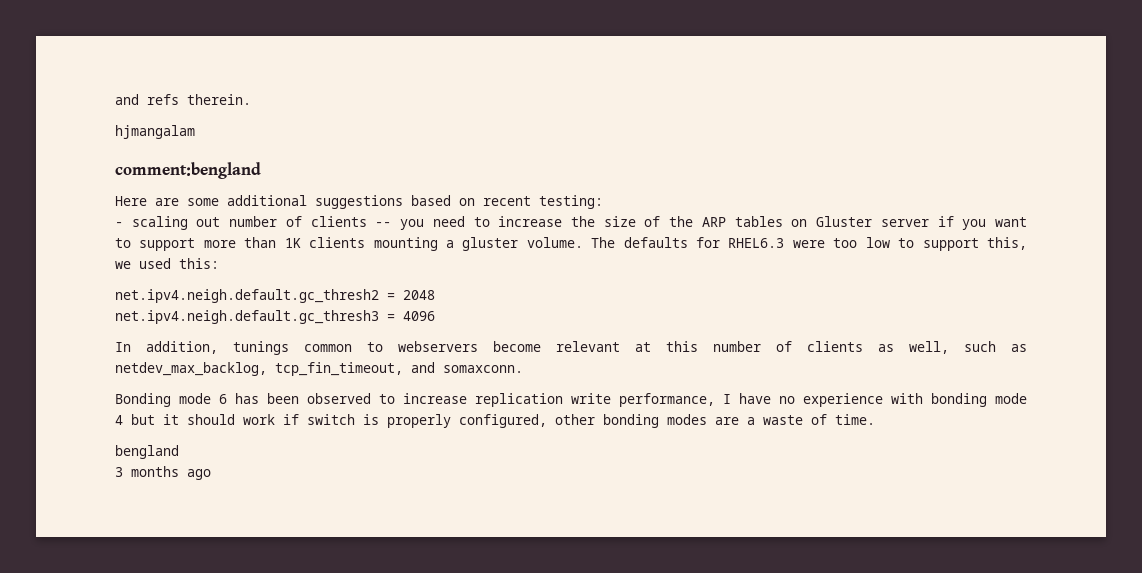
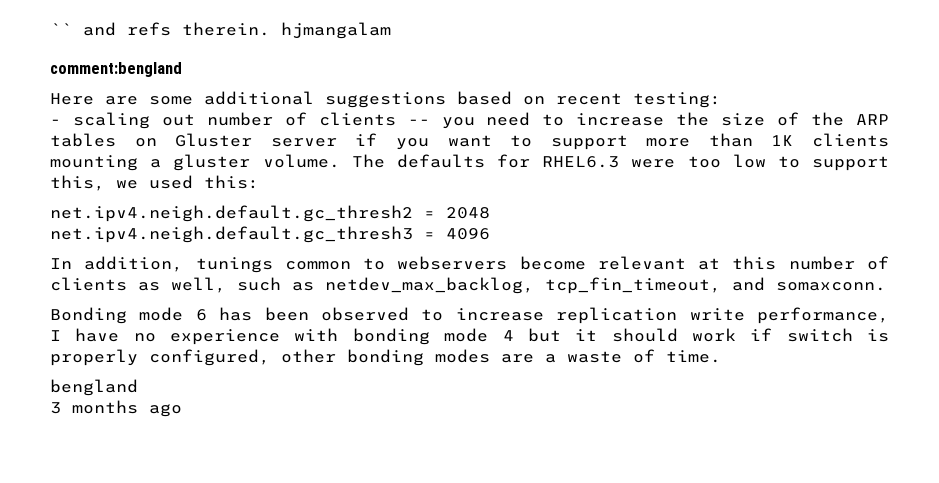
- and refs therein.
- hjmangalam
+ `` and refs therein. hjmangalam

